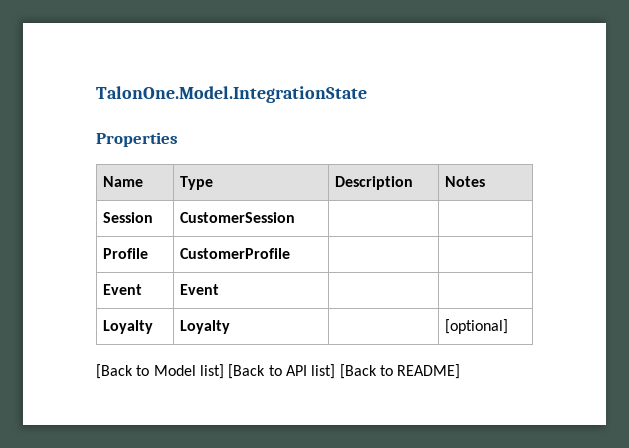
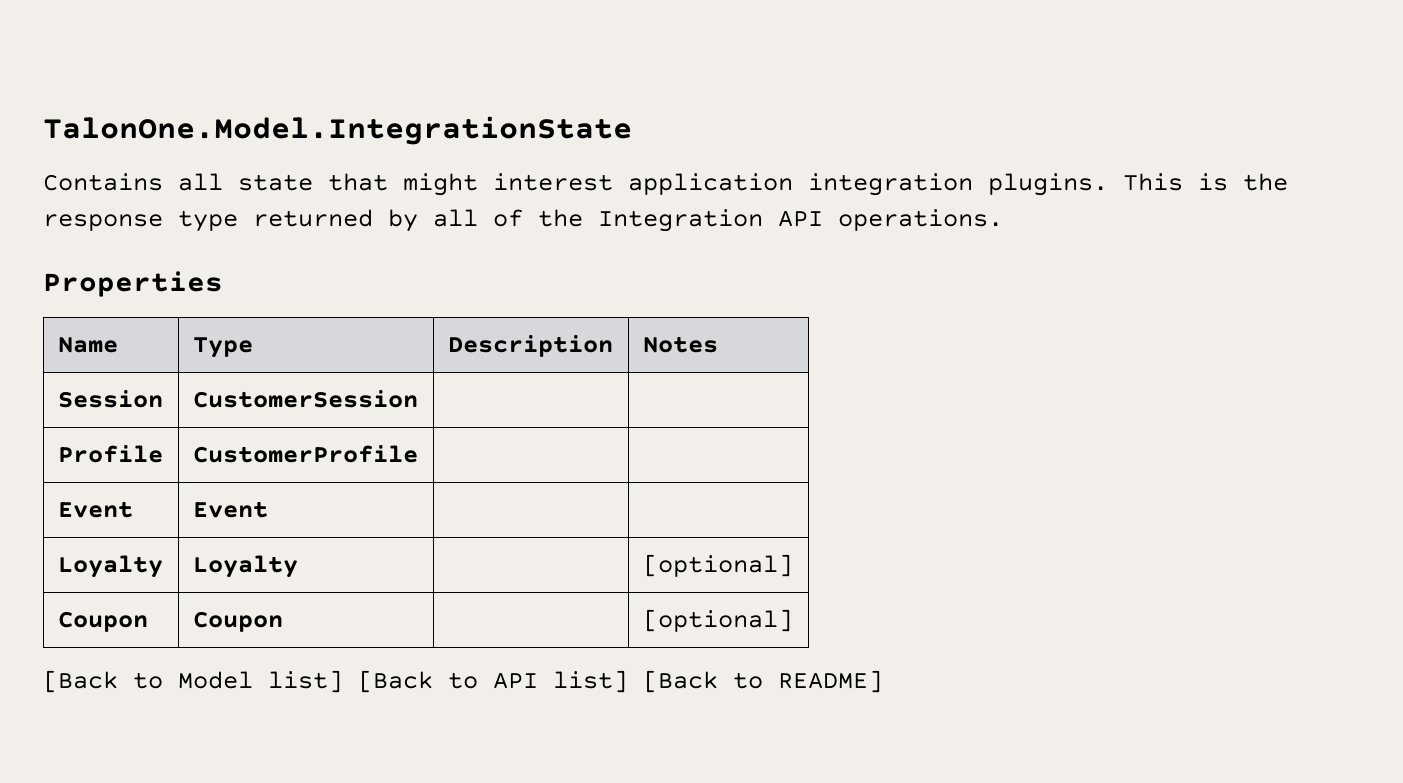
+ Contains all state that might interest application integration plugins. This is the response type returned by all of the Integration API operations.
+ Coupon | Coupon | | [optional]

